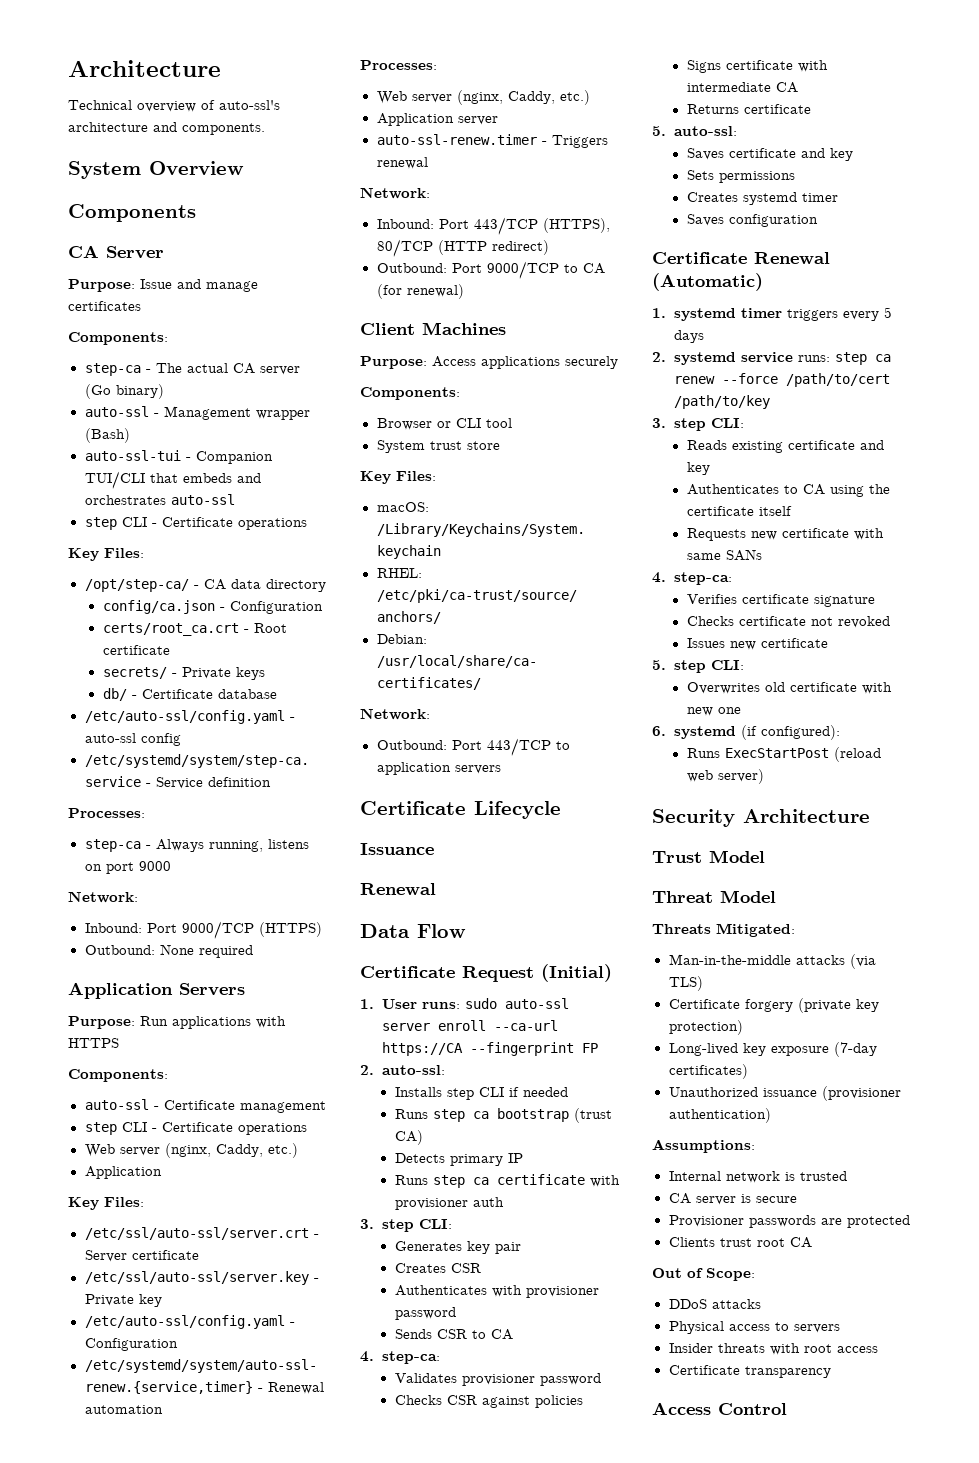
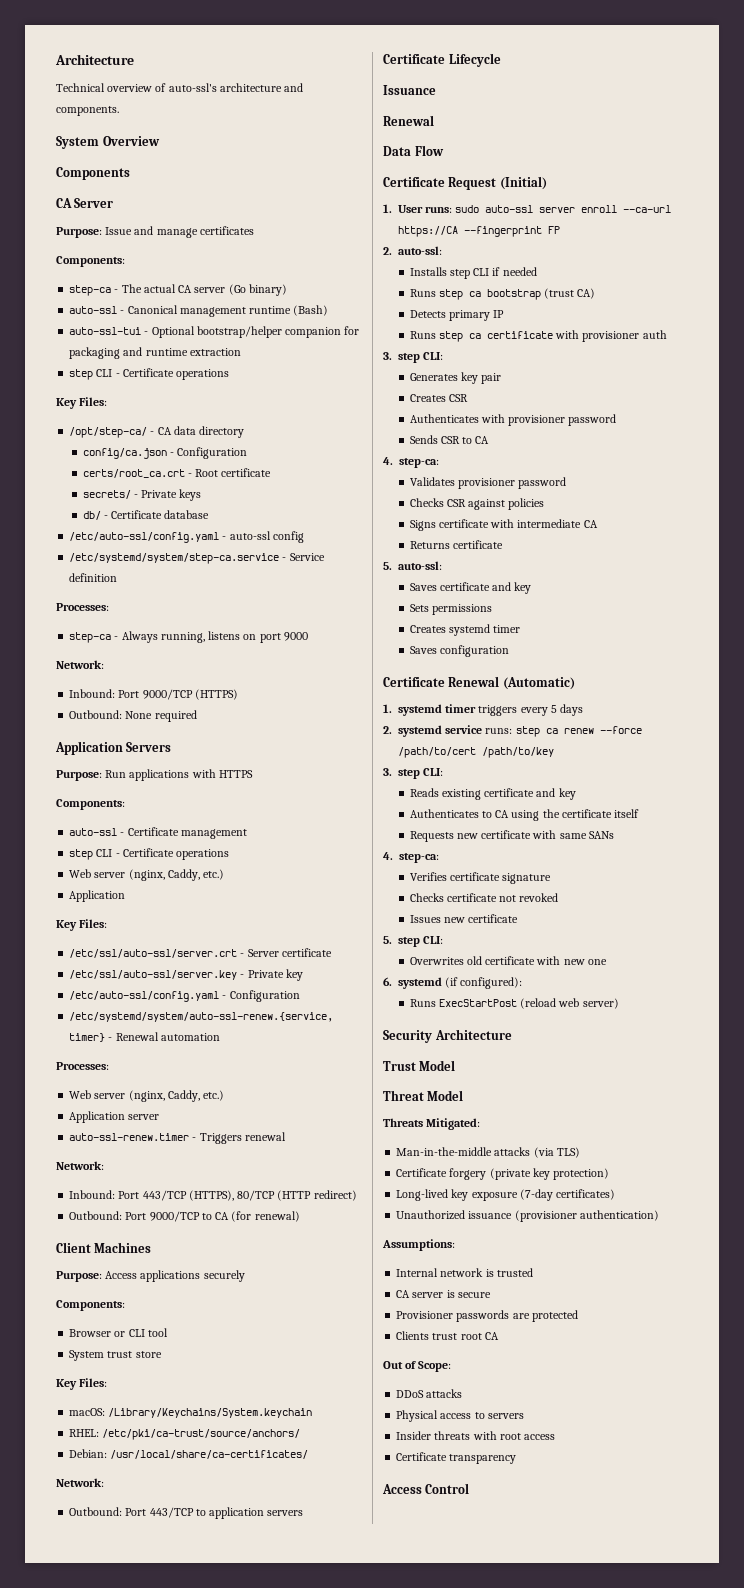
- auto-ssl - Management wrapper (Bash)
+ auto-ssl - Canonical management runtime (Bash)
- auto-ssl-tui - Companion TUI/CLI that embeds and orchestrates auto-ssl
+ auto-ssl-tui - Optional bootstrap/helper companion for packaging and runtime extraction

